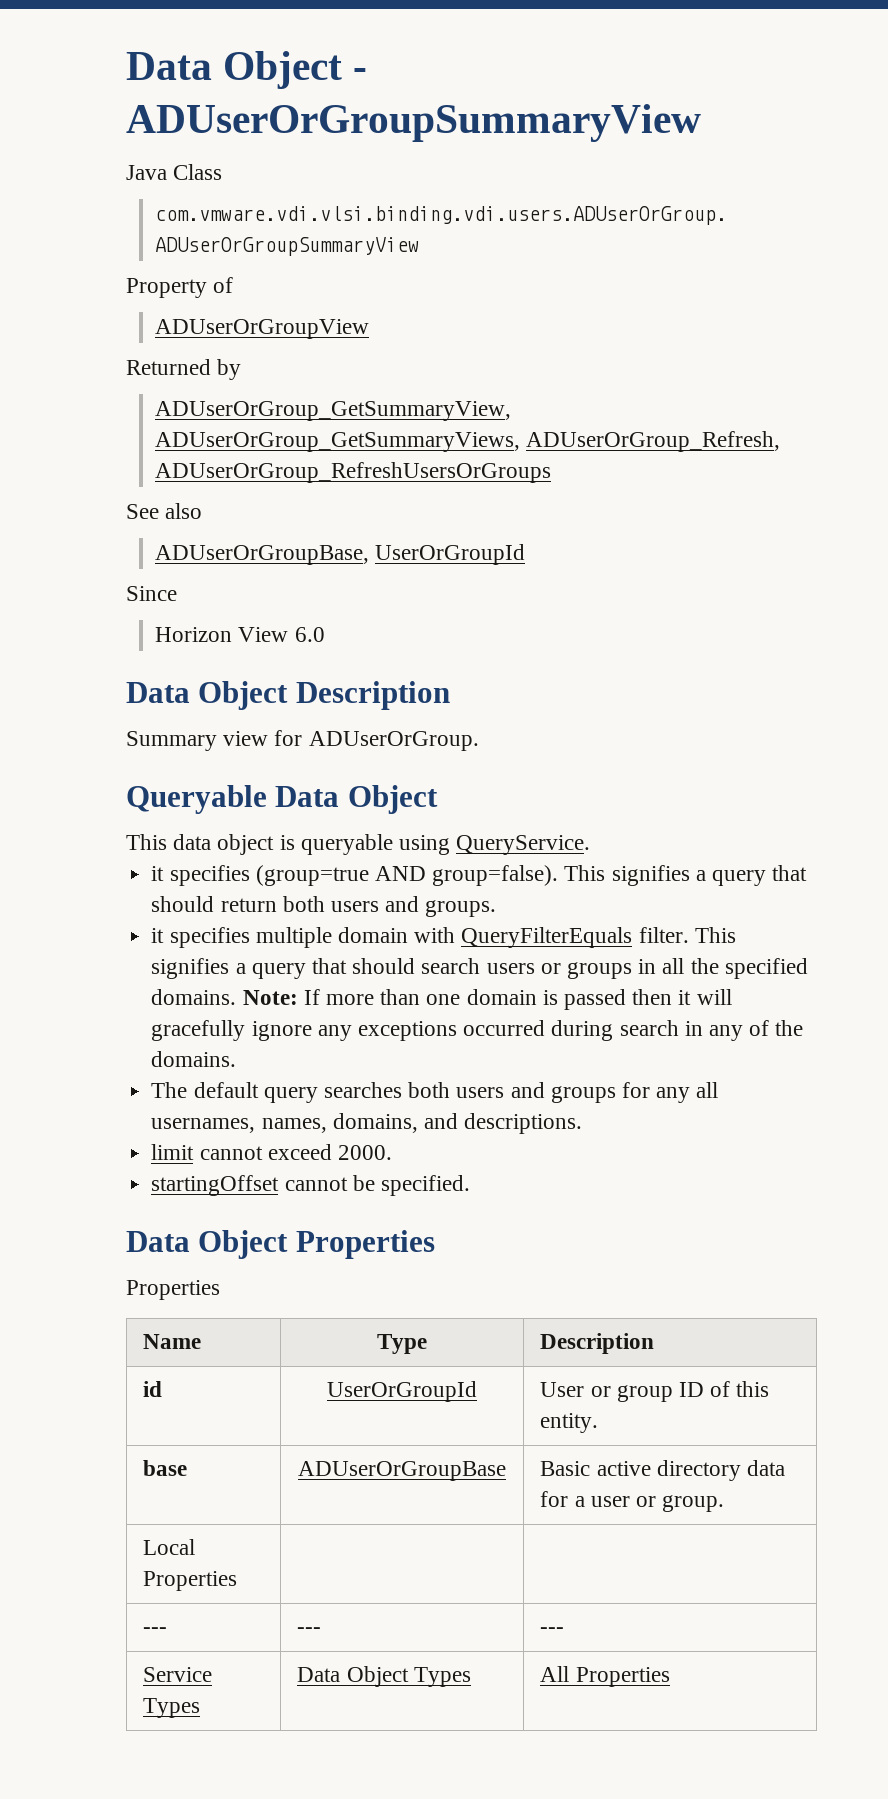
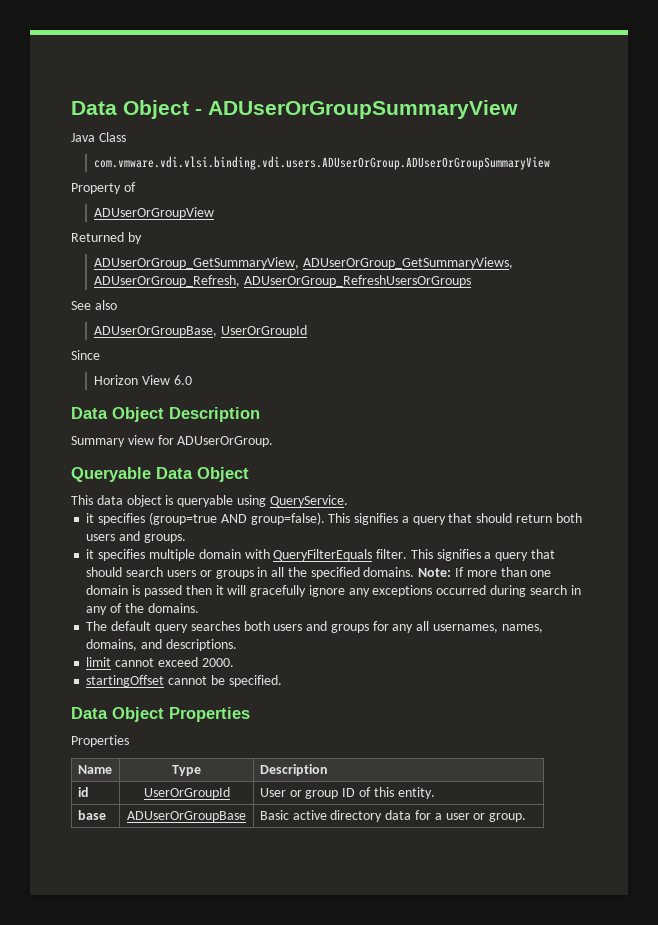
- Local Properties | |
- --- | --- | ---
- Service Types | Data Object Types | All Properties

